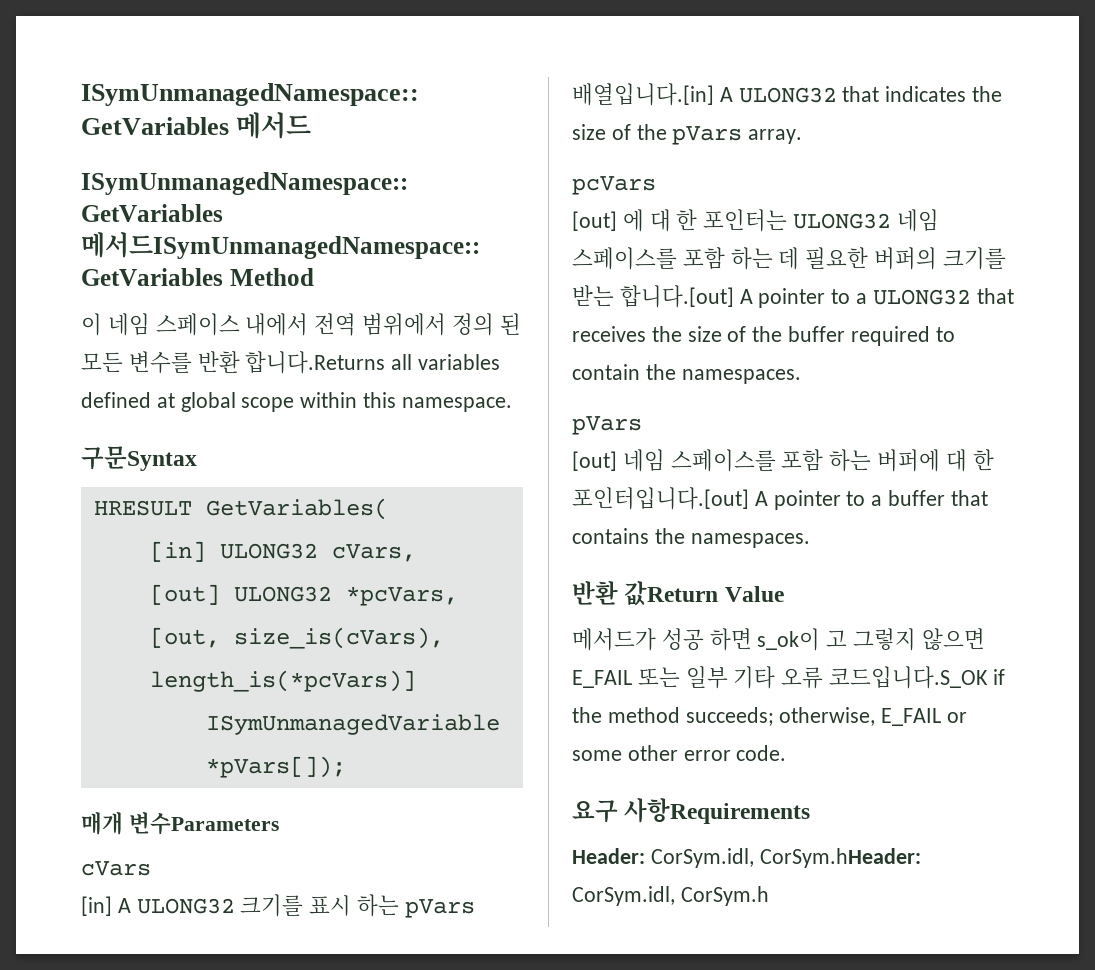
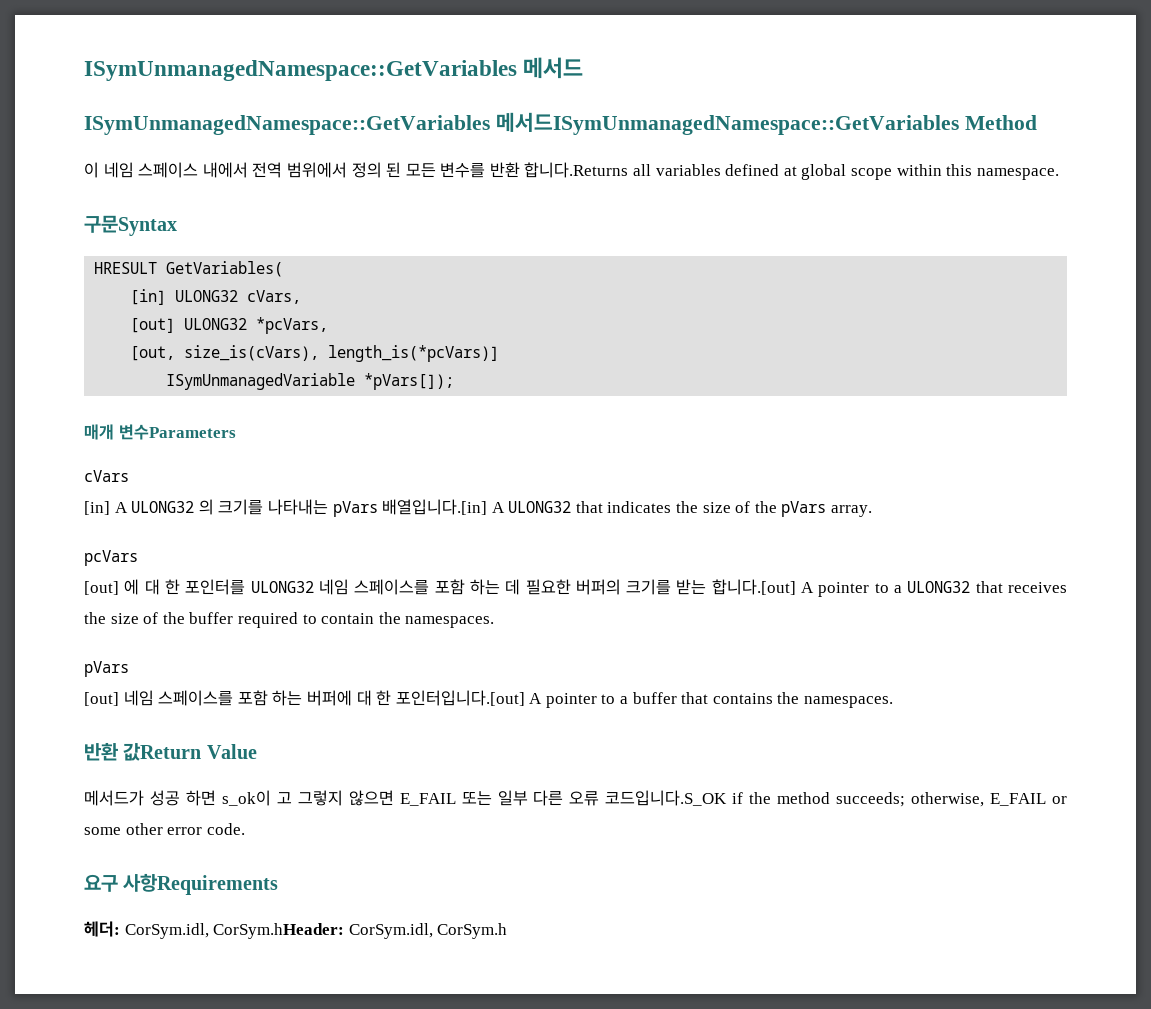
- [in] A ULONG32 크기를 표시 하는 pVars 배열입니다.[in] A ULONG32 that indicates the size of the pVars array.
+ [in] A ULONG32 의 크기를 나타내는 pVars 배열입니다.[in] A ULONG32 that indicates the size of the pVars array.
- [out] 에 대 한 포인터는 ULONG32 네임 스페이스를 포함 하는 데 필요한 버퍼의 크기를 받는 합니다.[out] A pointer to a ULONG32 that receives the size of the buffer required to contain the namespaces.
+ [out] 에 대 한 포인터를 ULONG32 네임 스페이스를 포함 하는 데 필요한 버퍼의 크기를 받는 합니다.[out] A pointer to a ULONG32 that receives the size of the buffer required to contain the namespaces.
- 메서드가 성공 하면 s_ok이 고 그렇지 않으면 E_FAIL 또는 일부 기타 오류 코드입니다.S_OK if the method succeeds; otherwise, E_FAIL or some other error code.
+ 메서드가 성공 하면 s_ok이 고 그렇지 않으면 E_FAIL 또는 일부 다른 오류 코드입니다.S_OK if the method succeeds; otherwise, E_FAIL or some other error code.
- Header: CorSym.idl, CorSym.hHeader: CorSym.idl, CorSym.h
+ 헤더: CorSym.idl, CorSym.hHeader: CorSym.idl, CorSym.h

